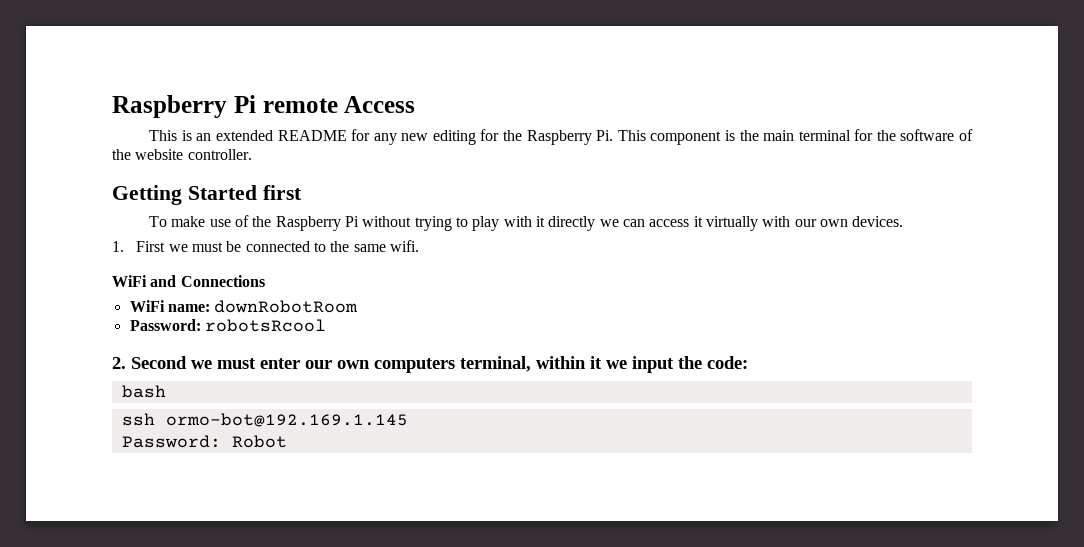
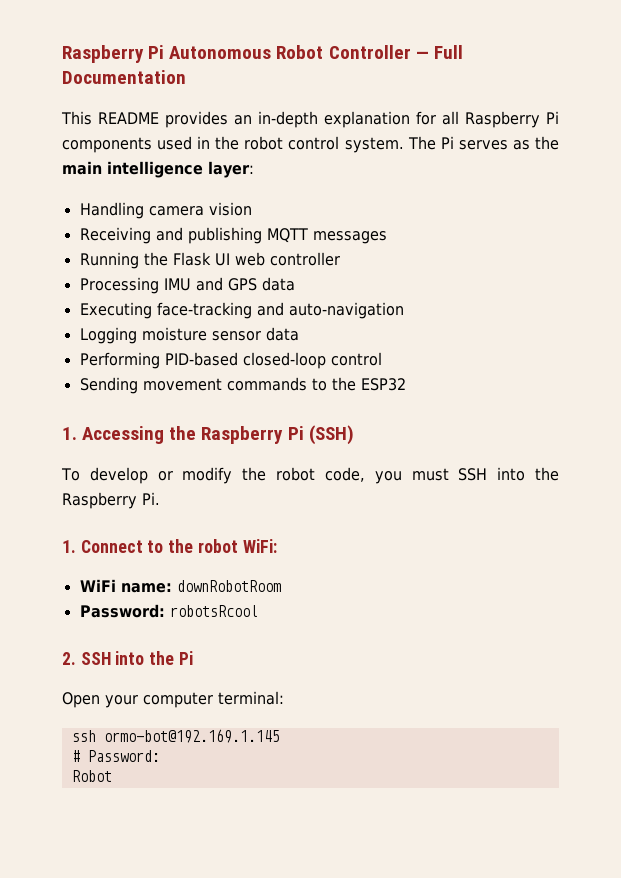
- Raspberry Pi remote Access
- This is an extended README for any new editing for the Raspberry Pi. This component is the main terminal for the software of the website controller.
- Getting Started first
- To make use of the Raspberry Pi without trying to play with it directly we can access it virtually with our own devices.
- 1. First we must be connected to the same wifi.
- WiFi and Connections
+ Raspberry Pi Autonomous Robot Controller — Full Documentation
+ This README provides an in-depth explanation for all Raspberry Pi components used in the robot control system. The Pi serves as the main intelligence layer:
+ Handling camera vision
+ Receiving and publishing MQTT messages
+ Running the Flask UI web controller
+ Processing IMU and GPS data
+ Executing face-tracking and auto-navigation
+ Logging moisture sensor data
+ Performing PID-based closed-loop control
+ Sending movement commands to the ESP32
+ 1. Accessing the Raspberry Pi (SSH)
+ To develop or modify the robot code, you must SSH into the Raspberry Pi.
+ 1. Connect to the robot WiFi:
- 2. Second we must enter our own computers terminal, within it we input the code:
- bash
+ 2. SSH into the Pi
+ Open your computer terminal:
- Password: Robot
+ # Password:
+ Robot

